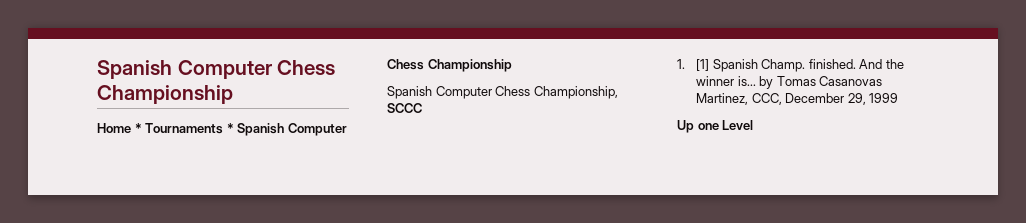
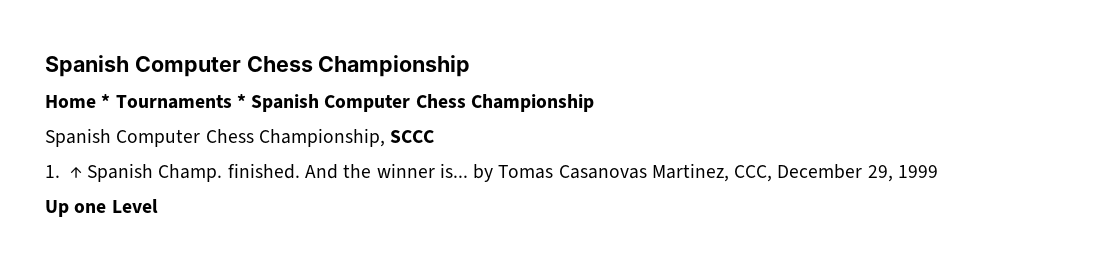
- 1. [1] Spanish Champ. finished.
+ 1. ↑ Spanish Champ. finished.

